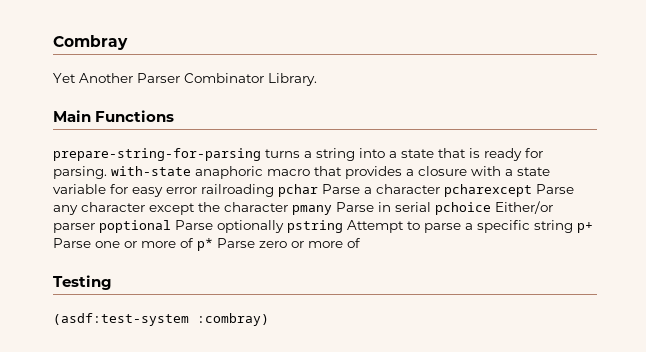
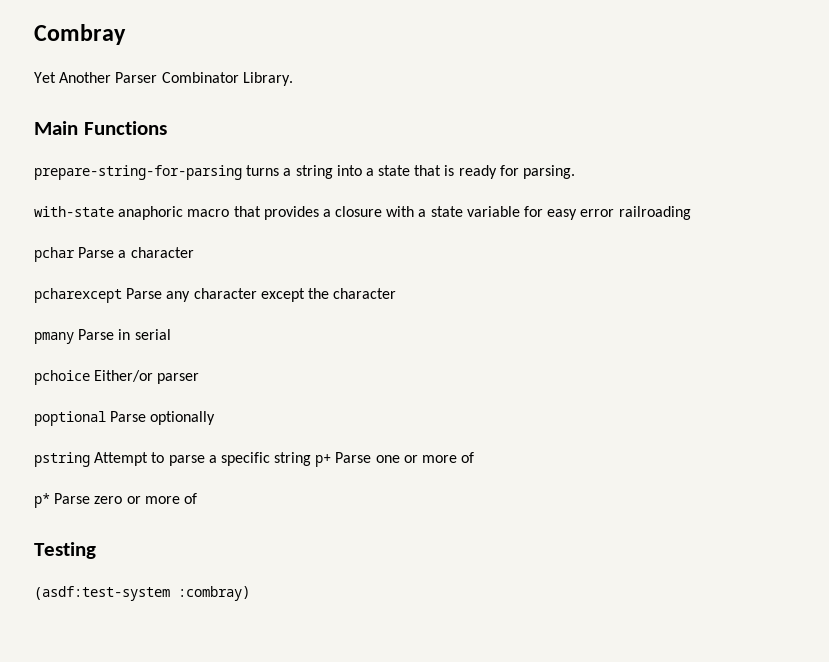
- prepare-string-for-parsing turns a string into a state that is ready for parsing. with-state anaphoric macro that provides a closure with a state variable for easy error railroading pchar Parse a character pcharexcept Parse any character except the character pmany Parse in serial pchoice Either/or parser poptional Parse optionally pstring Attempt to parse a specific string p+ Parse one or more of p* Parse zero or more of
+ prepare-string-for-parsing turns a string into a state that is ready for parsing.
+ with-state anaphoric macro that provides a closure with a state variable for easy error railroading
+ pchar Parse a character
+ pcharexcept Parse any character except the character
+ pmany Parse in serial
+ pchoice Either/or parser
+ poptional Parse optionally
+ pstring Attempt to parse a specific string p+ Parse one or more of
+ p* Parse zero or more of

